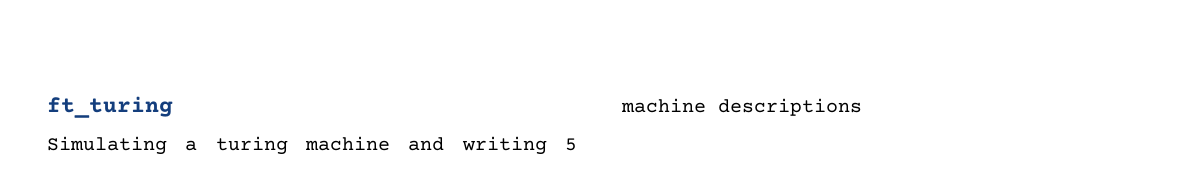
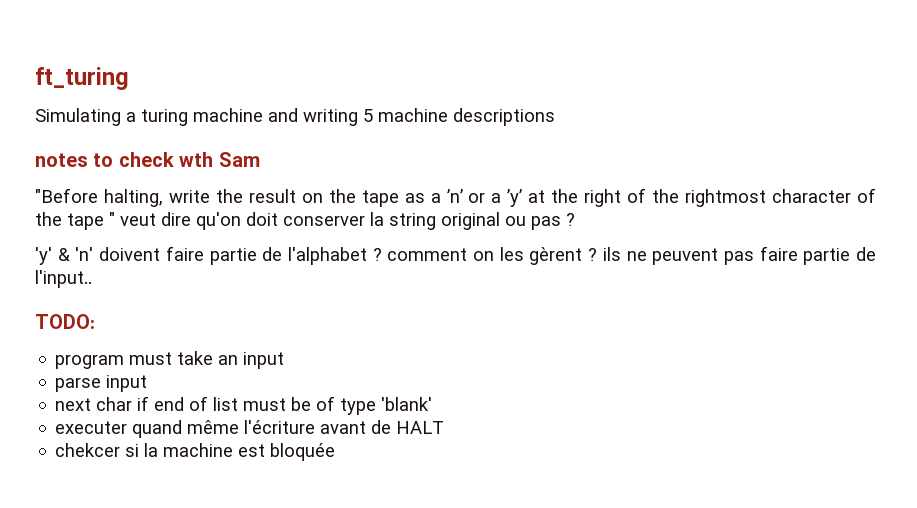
+ notes to check wth Sam
+ "Before halting, write the result on the tape as a ’n’ or a ’y’ at the right of the rightmost character of the tape " veut dire qu'on doit conserver la string original ou pas ?
+ 'y' & 'n' doivent faire partie de l'alphabet ? comment on les gèrent ? ils ne peuvent pas faire partie de l'input..
+ TODO:
+ program must take an input
+ parse input
+ next char if end of list must be of type 'blank'
+ executer quand même l'écriture avant de HALT
+ chekcer si la machine est bloquée

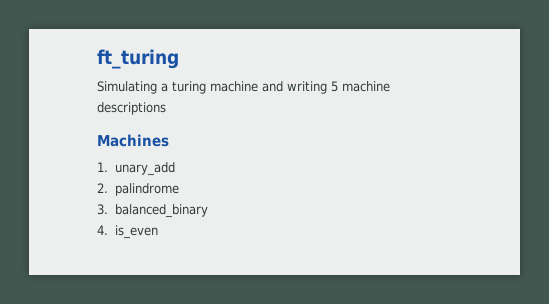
- notes to check wth Sam
- "Before halting, write the result on the tape as a ’n’ or a ’y’ at the right of the rightmost character of the tape " veut dire qu'on doit conserver la string original ou pas ?
- 'y' & 'n' doivent faire partie de l'alphabet ? comment on les gèrent ? ils ne peuvent pas faire partie de l'input..
- TODO:
- program must take an input
- parse input
- next char if end of list must be of type 'blank'
- executer quand même l'écriture avant de HALT
- chekcer si la machine est bloquée
+ Machines
+ 1. unary_add
+ 2. palindrome
+ 3. balanced_binary
+ 4. is_even

